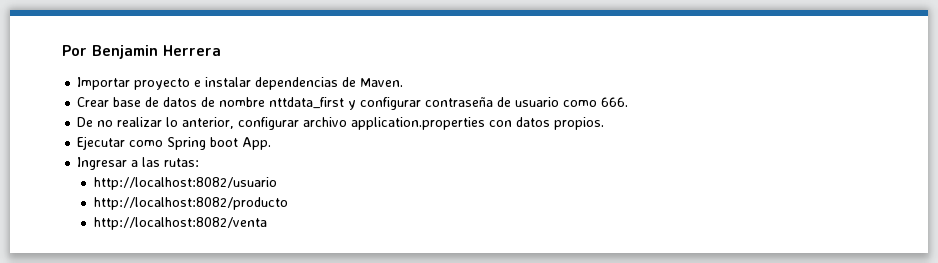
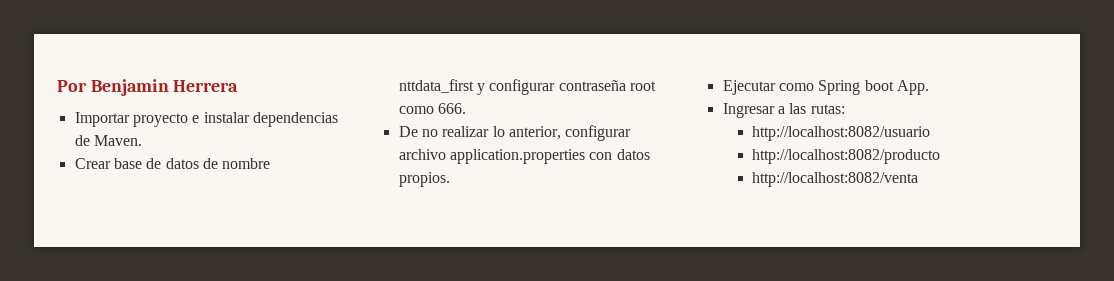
- Crear base de datos de nombre nttdata_first y configurar contraseña de usuario como 666.
+ Crear base de datos de nombre nttdata_first y configurar contraseña root como 666.

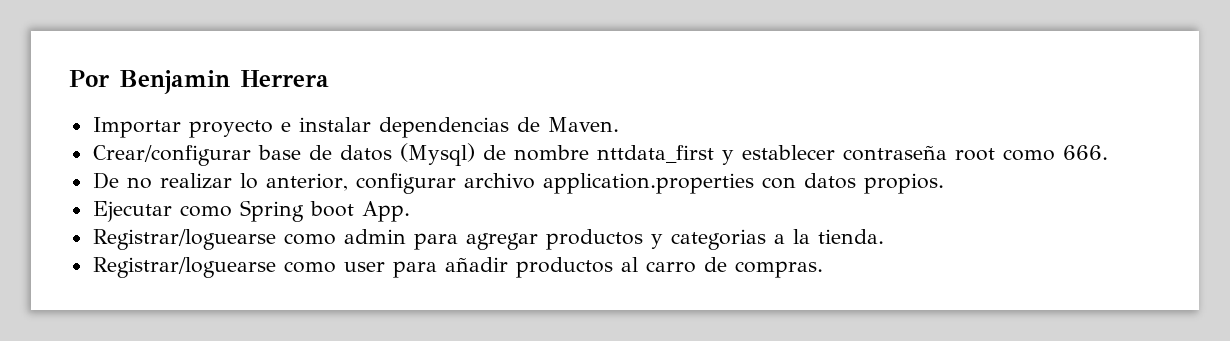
- Crear base de datos de nombre nttdata_first y configurar contraseña root como 666.
+ Crear/configurar base de datos (Mysql) de nombre nttdata_first y establecer contraseña root como 666.
- Ingresar a las rutas:
- http://localhost:8082/usuario
- http://localhost:8082/producto
- http://localhost:8082/venta
+ Registrar/loguearse como admin para agregar productos y categorias a la tienda.
+ Registrar/loguearse como user para añadir productos al carro de compras.

